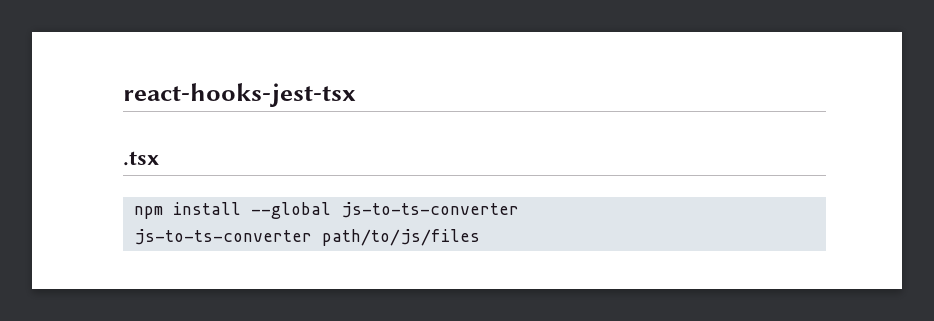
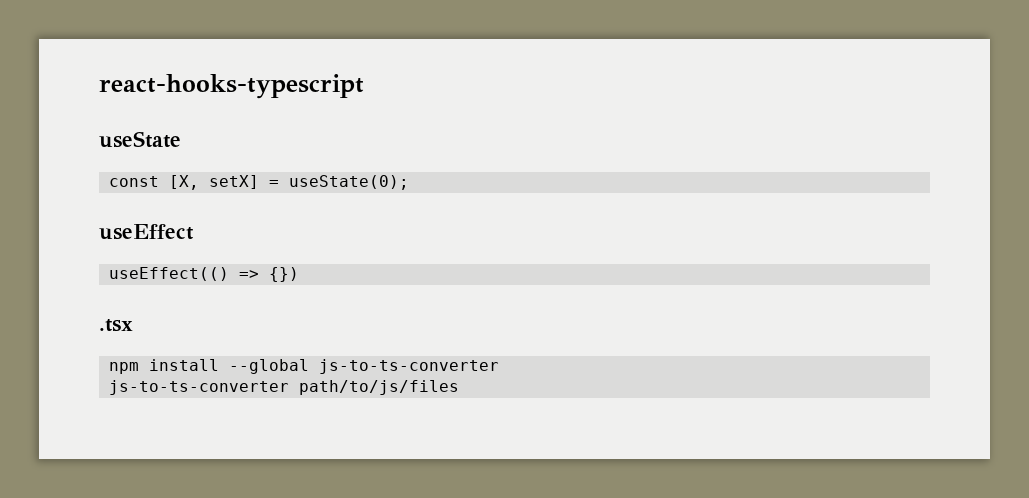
- react-hooks-jest-tsx
+ react-hooks-typescript
+ useState
+ const [X, setX] = useState(0);
+ useEffect
+ useEffect(() => {})

